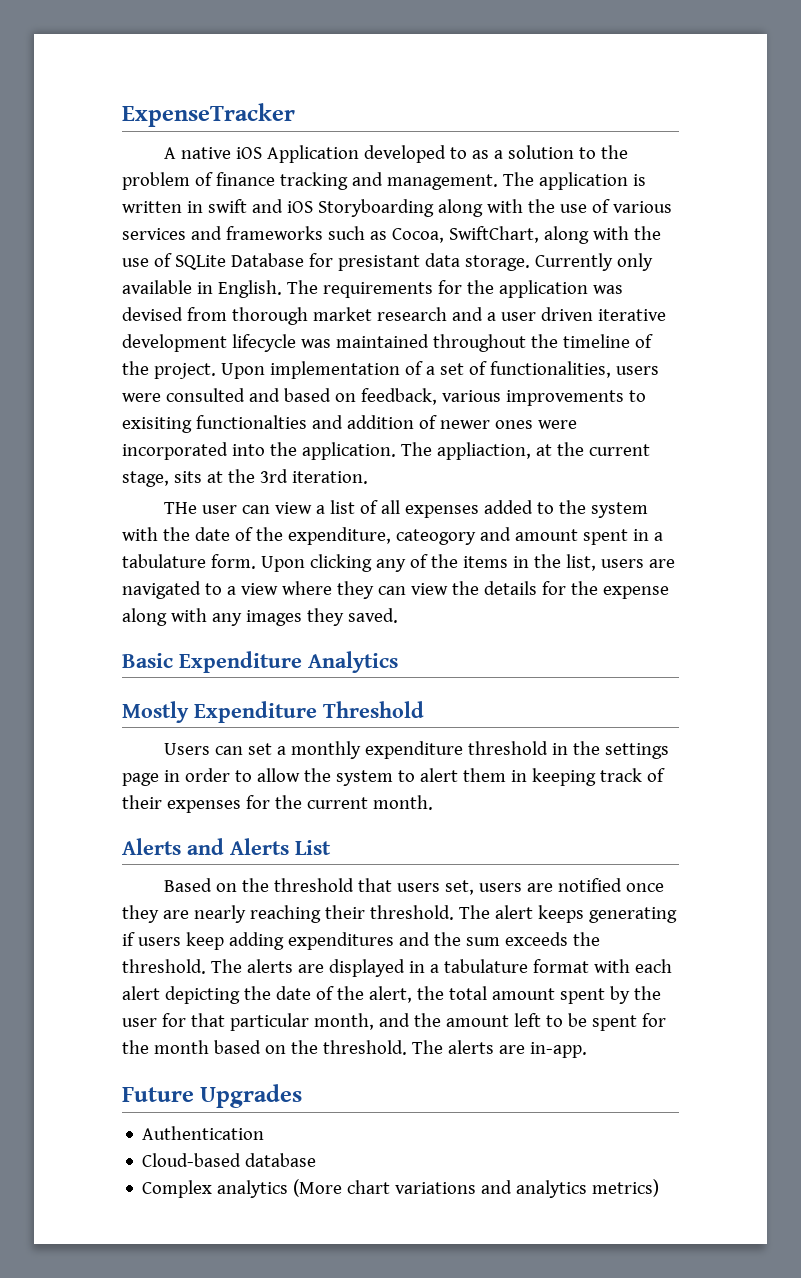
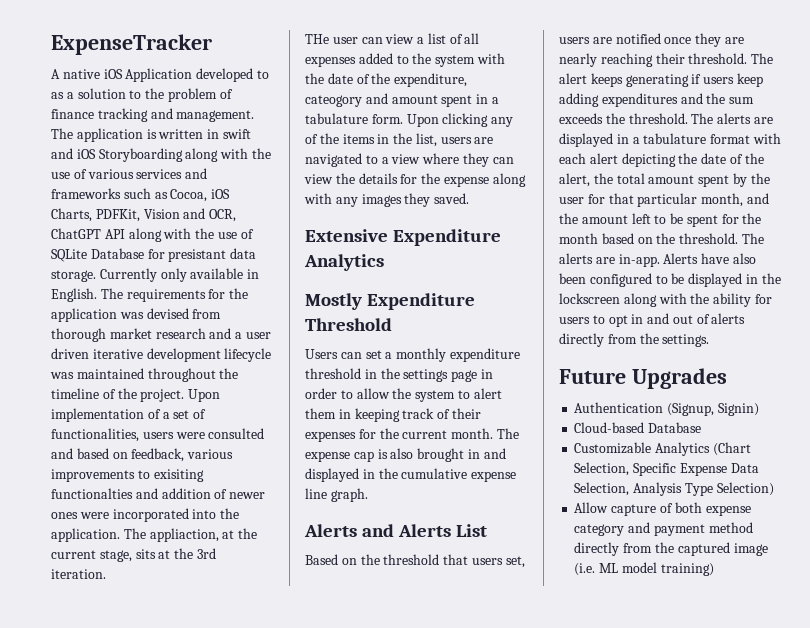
- The application is written in swift and iOS Storyboarding along with the use of various services and frameworks such as Cocoa, SwiftChart, along with the use of SQLite Database for presistant data storage.
+ The application is written in swift and iOS Storyboarding along with the use of various services and frameworks such as Cocoa, iOS Charts, PDFKit, Vision and OCR, ChatGPT API along with the use of SQLite Database for presistant data storage.
- Basic Expenditure Analytics
+ Extensive Expenditure Analytics
+ The expense cap is also brought in and displayed in the cumulative expense line graph.
+ Alerts have also been configured to be displayed in the lockscreen along with the ability for users to opt in and out of alerts directly from the settings.
- Authentication
+ Authentication (Signup, Signin)
- Cloud-based database
- Complex analytics (More chart variations and analytics metrics)
+ Cloud-based Database
+ Customizable Analytics (Chart Selection, Specific Expense Data Selection, Analysis Type Selection)
+ Allow capture of both expense category and payment method directly from the captured image (i.e. ML model training)

